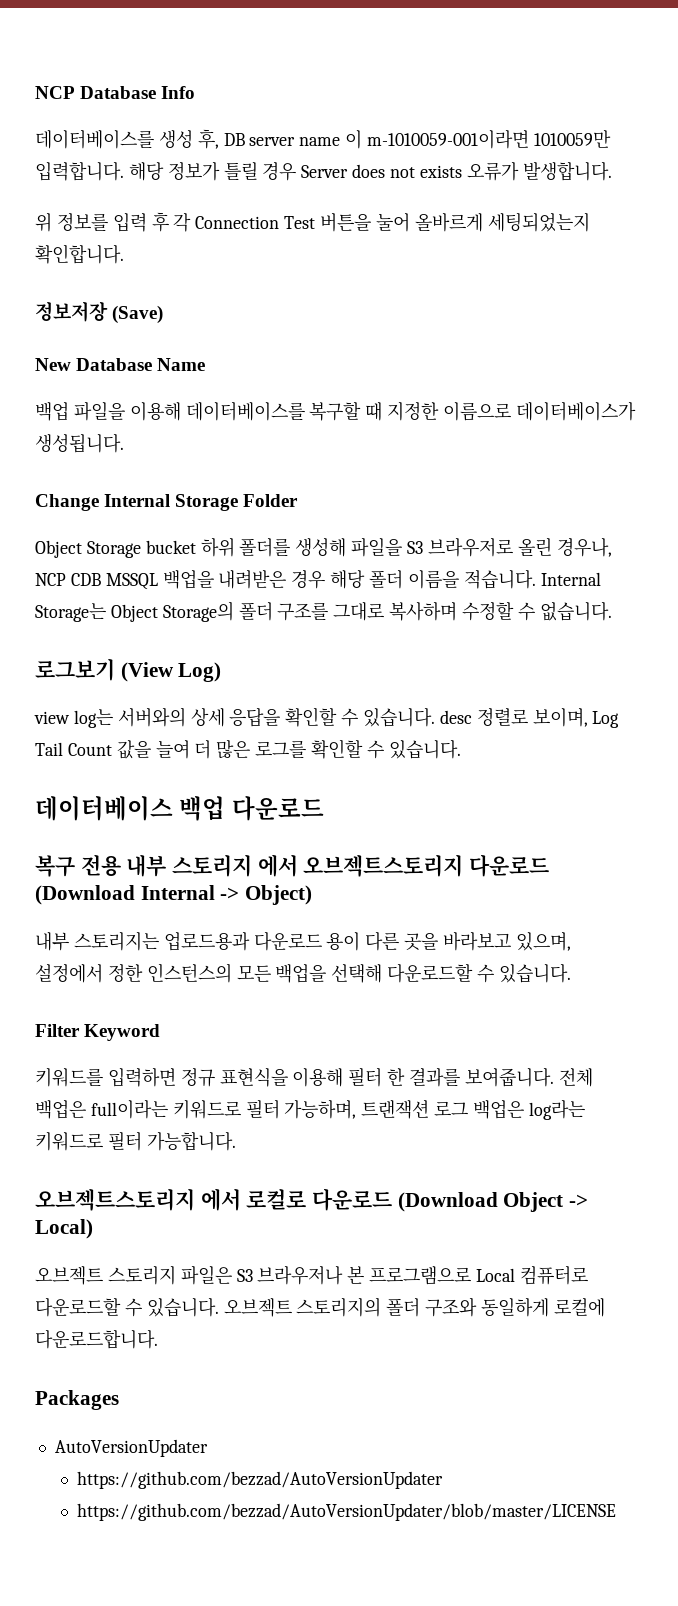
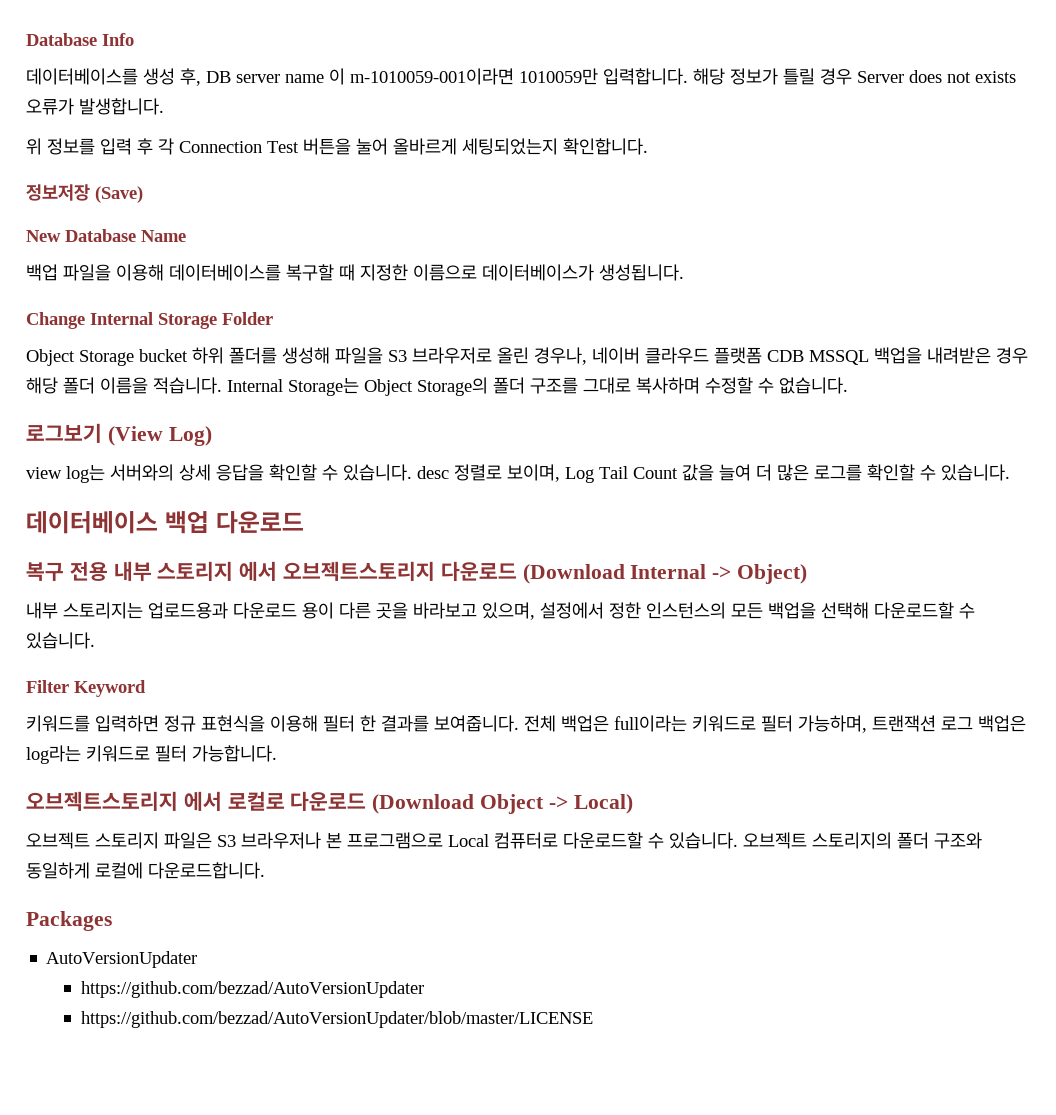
- NCP Database Info
+ Database Info
- Object Storage bucket 하위 폴더를 생성해 파일을 S3 브라우저로 올린 경우나, NCP CDB MSSQL 백업을 내려받은 경우 해당 폴더 이름을 적습니다.
+ Object Storage bucket 하위 폴더를 생성해 파일을 S3 브라우저로 올린 경우나, 네이버 클라우드 플랫폼 CDB MSSQL 백업을 내려받은 경우 해당 폴더 이름을 적습니다.

